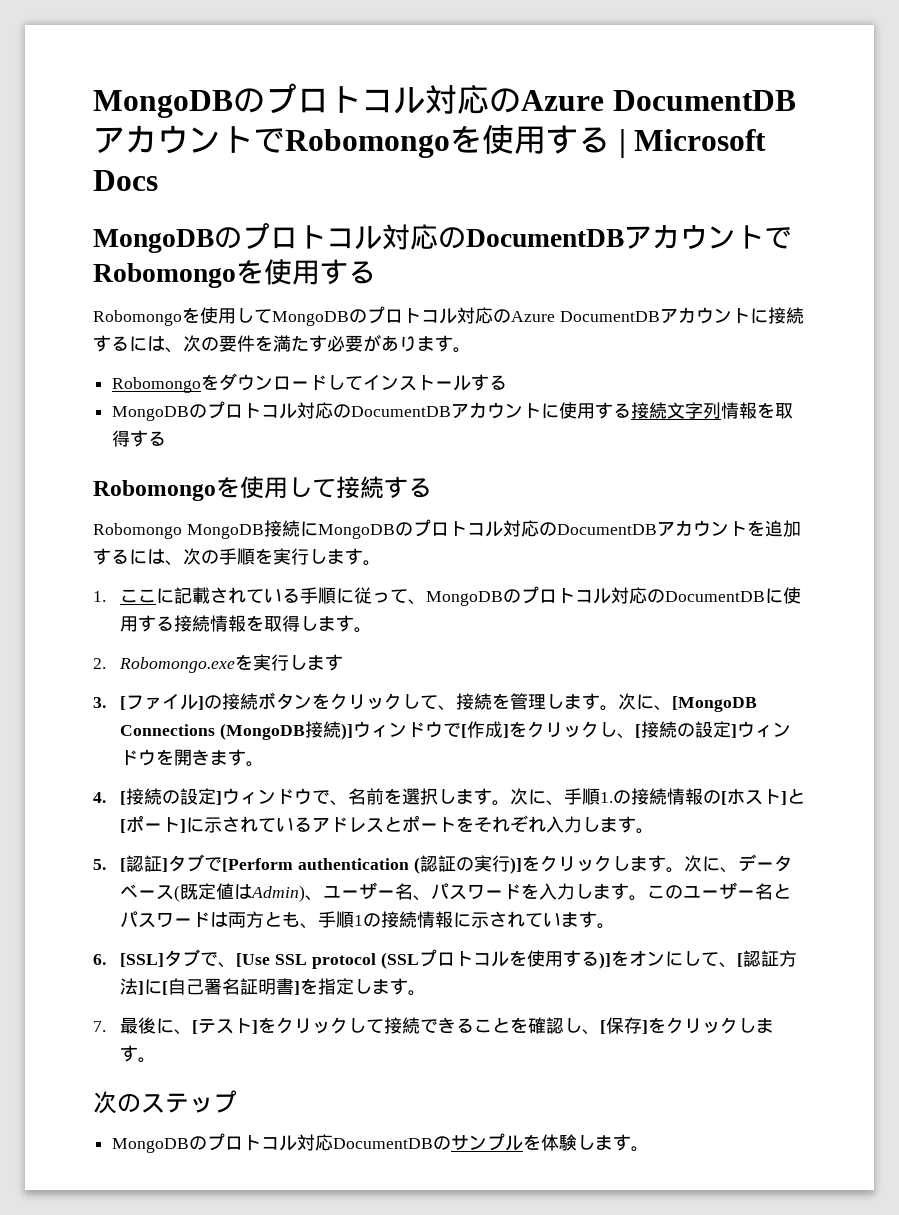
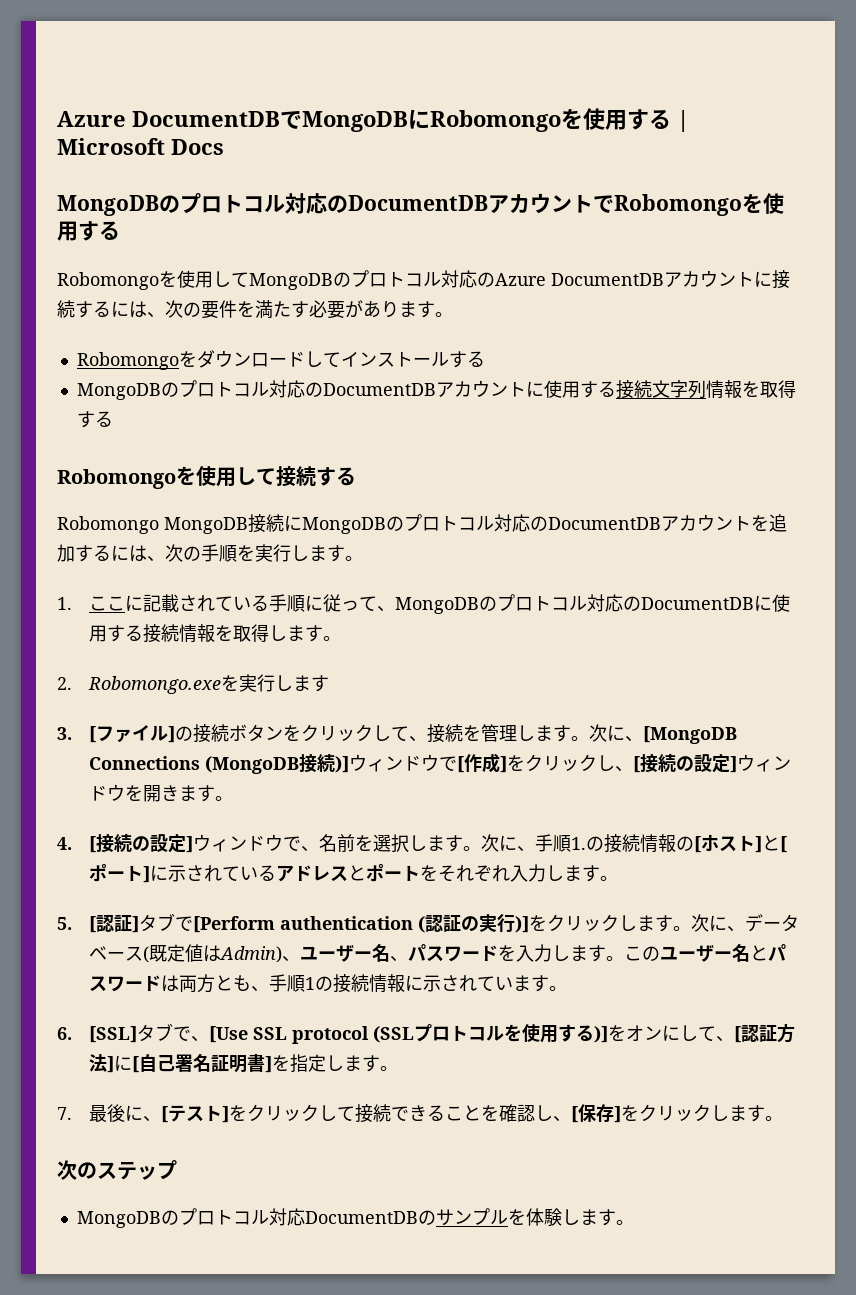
- MongoDBのプロトコル対応のAzure DocumentDBアカウントでRobomongoを使用する | Microsoft Docs
+ Azure DocumentDBでMongoDBにRobomongoを使用する | Microsoft Docs

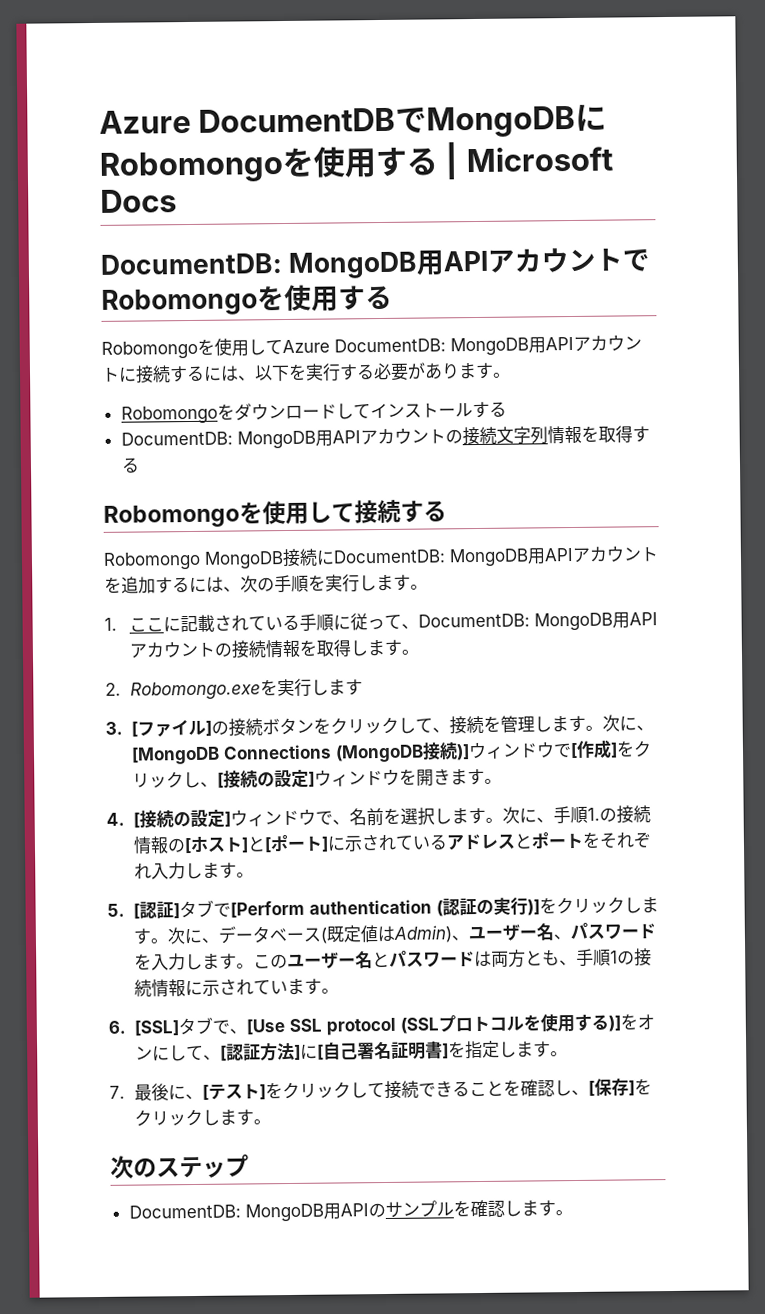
- MongoDBのプロトコル対応のDocumentDBアカウントでRobomongoを使用する
+ DocumentDB: MongoDB用APIアカウントでRobomongoを使用する
- Robomongoを使用してMongoDBのプロトコル対応のAzure DocumentDBアカウントに接続するには、次の要件を満たす必要があります。
+ Robomongoを使用してAzure DocumentDB: MongoDB用APIアカウントに接続するには、以下を実行する必要があります。
- MongoDBのプロトコル対応のDocumentDBアカウントに使用する接続文字列情報を取得する
+ DocumentDB: MongoDB用APIアカウントの接続文字列情報を取得する
- Robomongo MongoDB接続にMongoDBのプロトコル対応のDocumentDBアカウントを追加するには、次の手順を実行します。
+ Robomongo MongoDB接続にDocumentDB: MongoDB用APIアカウントを追加するには、次の手順を実行します。
- 1.ここに記載されている手順に従って、MongoDBのプロトコル対応のDocumentDBに使用する接続情報を取得します。
+ 1.ここに記載されている手順に従って、DocumentDB: MongoDB用APIアカウントの接続情報を取得します。
- MongoDBのプロトコル対応DocumentDBのサンプルを体験します。
+ DocumentDB: MongoDB用APIのサンプルを確認します。

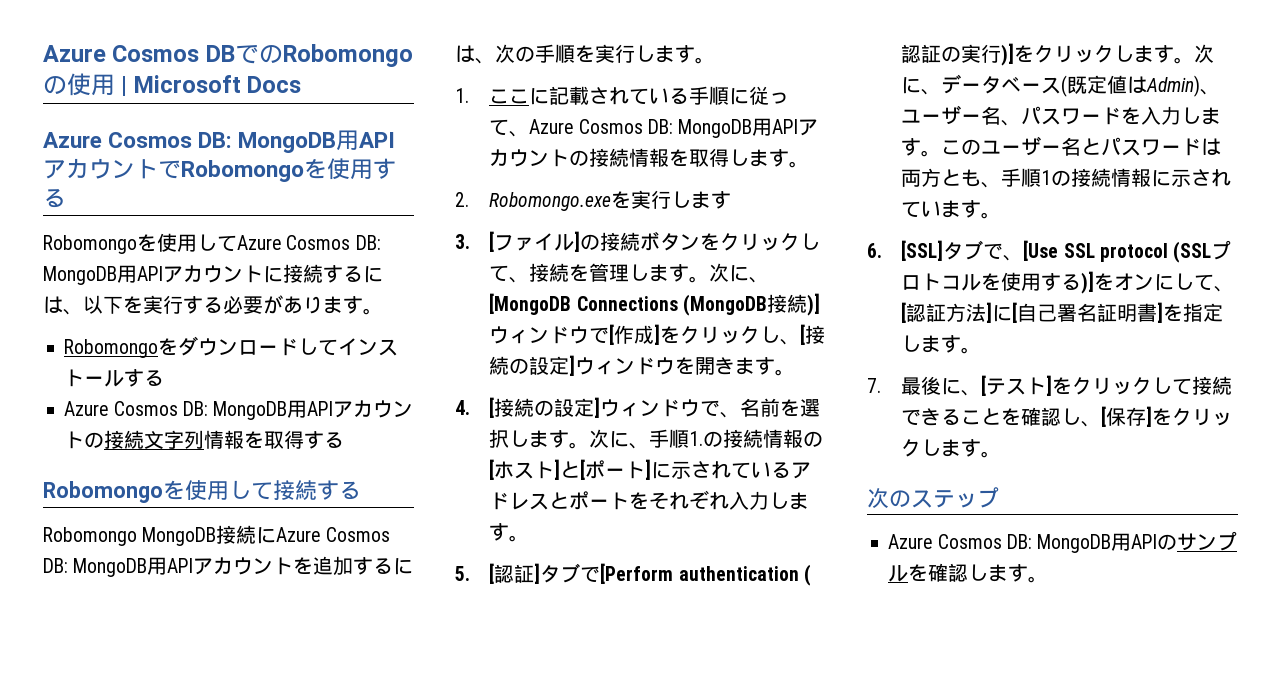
- Azure DocumentDBでMongoDBにRobomongoを使用する | Microsoft Docs
+ Azure Cosmos DBでのRobomongoの使用 | Microsoft Docs
- DocumentDB: MongoDB用APIアカウントでRobomongoを使用する
+ Azure Cosmos DB: MongoDB用APIアカウントでRobomongoを使用する
- Robomongoを使用してAzure DocumentDB: MongoDB用APIアカウントに接続するには、以下を実行する必要があります。
+ Robomongoを使用してAzure Cosmos DB: MongoDB用APIアカウントに接続するには、以下を実行する必要があります。
- DocumentDB: MongoDB用APIアカウントの接続文字列情報を取得する
+ Azure Cosmos DB: MongoDB用APIアカウントの接続文字列情報を取得する
- Robomongo MongoDB接続にDocumentDB: MongoDB用APIアカウントを追加するには、次の手順を実行します。
+ Robomongo MongoDB接続にAzure Cosmos DB: MongoDB用APIアカウントを追加するには、次の手順を実行します。
- 1.ここに記載されている手順に従って、DocumentDB: MongoDB用APIアカウントの接続情報を取得します。
+ 1.ここに記載されている手順に従って、Azure Cosmos DB: MongoDB用APIアカウントの接続情報を取得します。
- DocumentDB: MongoDB用APIのサンプルを確認します。
+ Azure Cosmos DB: MongoDB用APIのサンプルを確認します。

